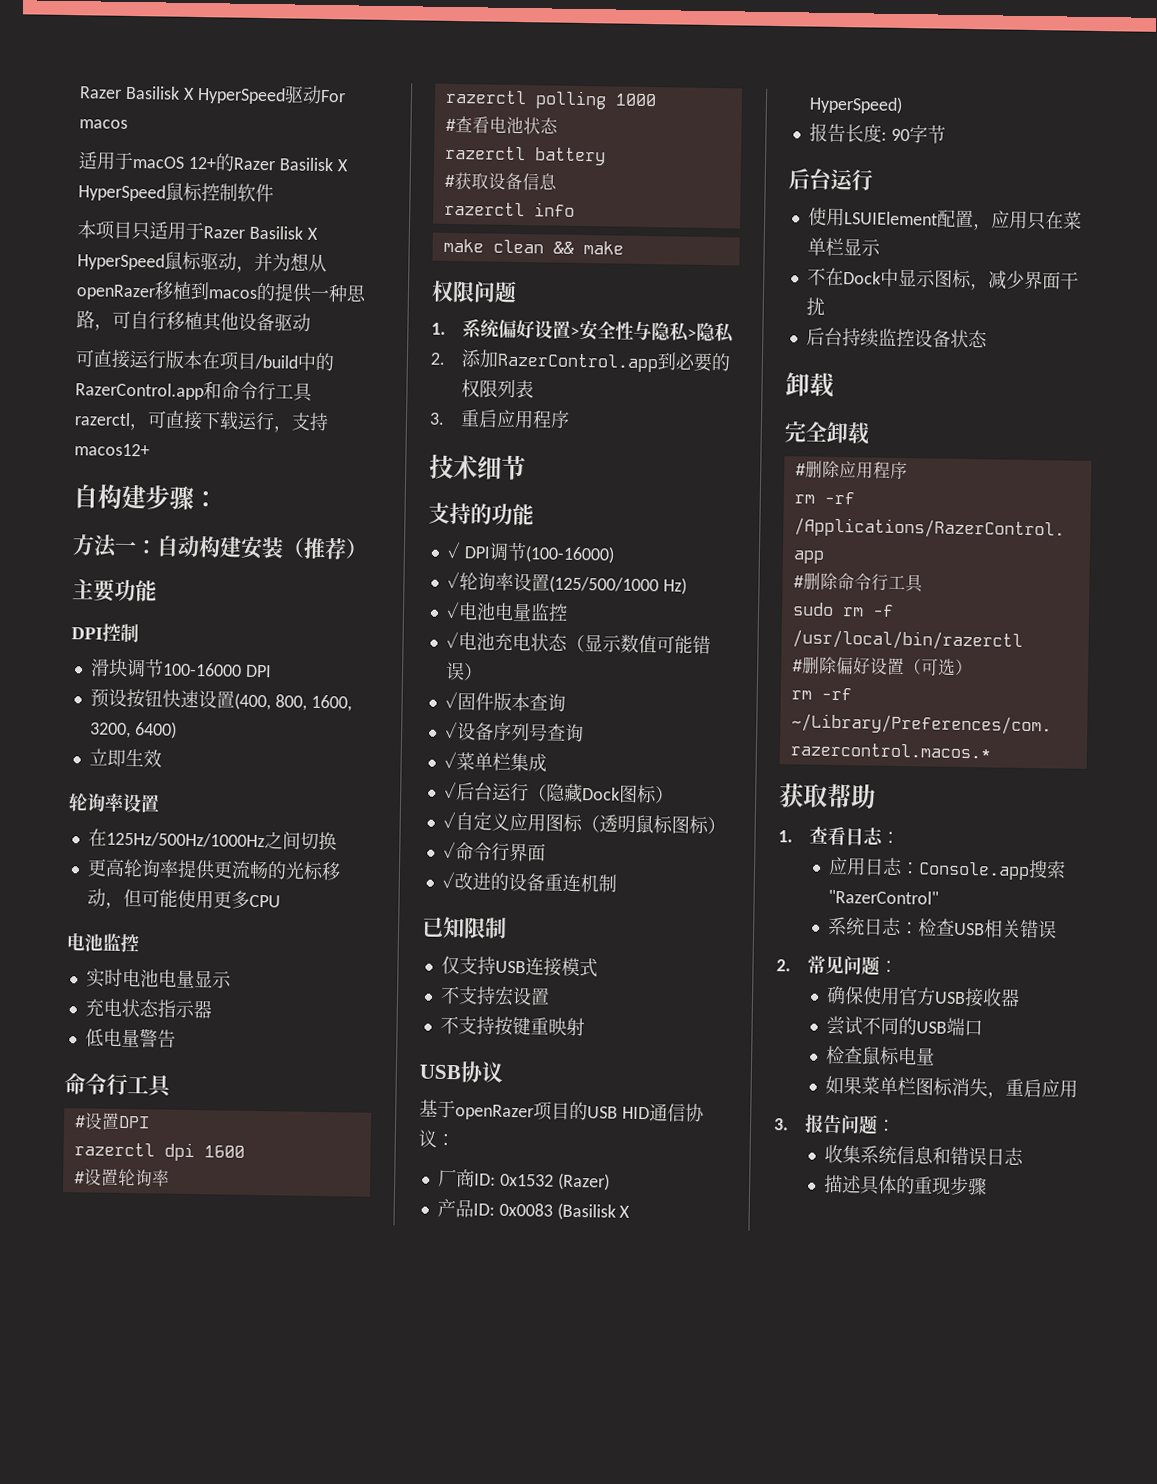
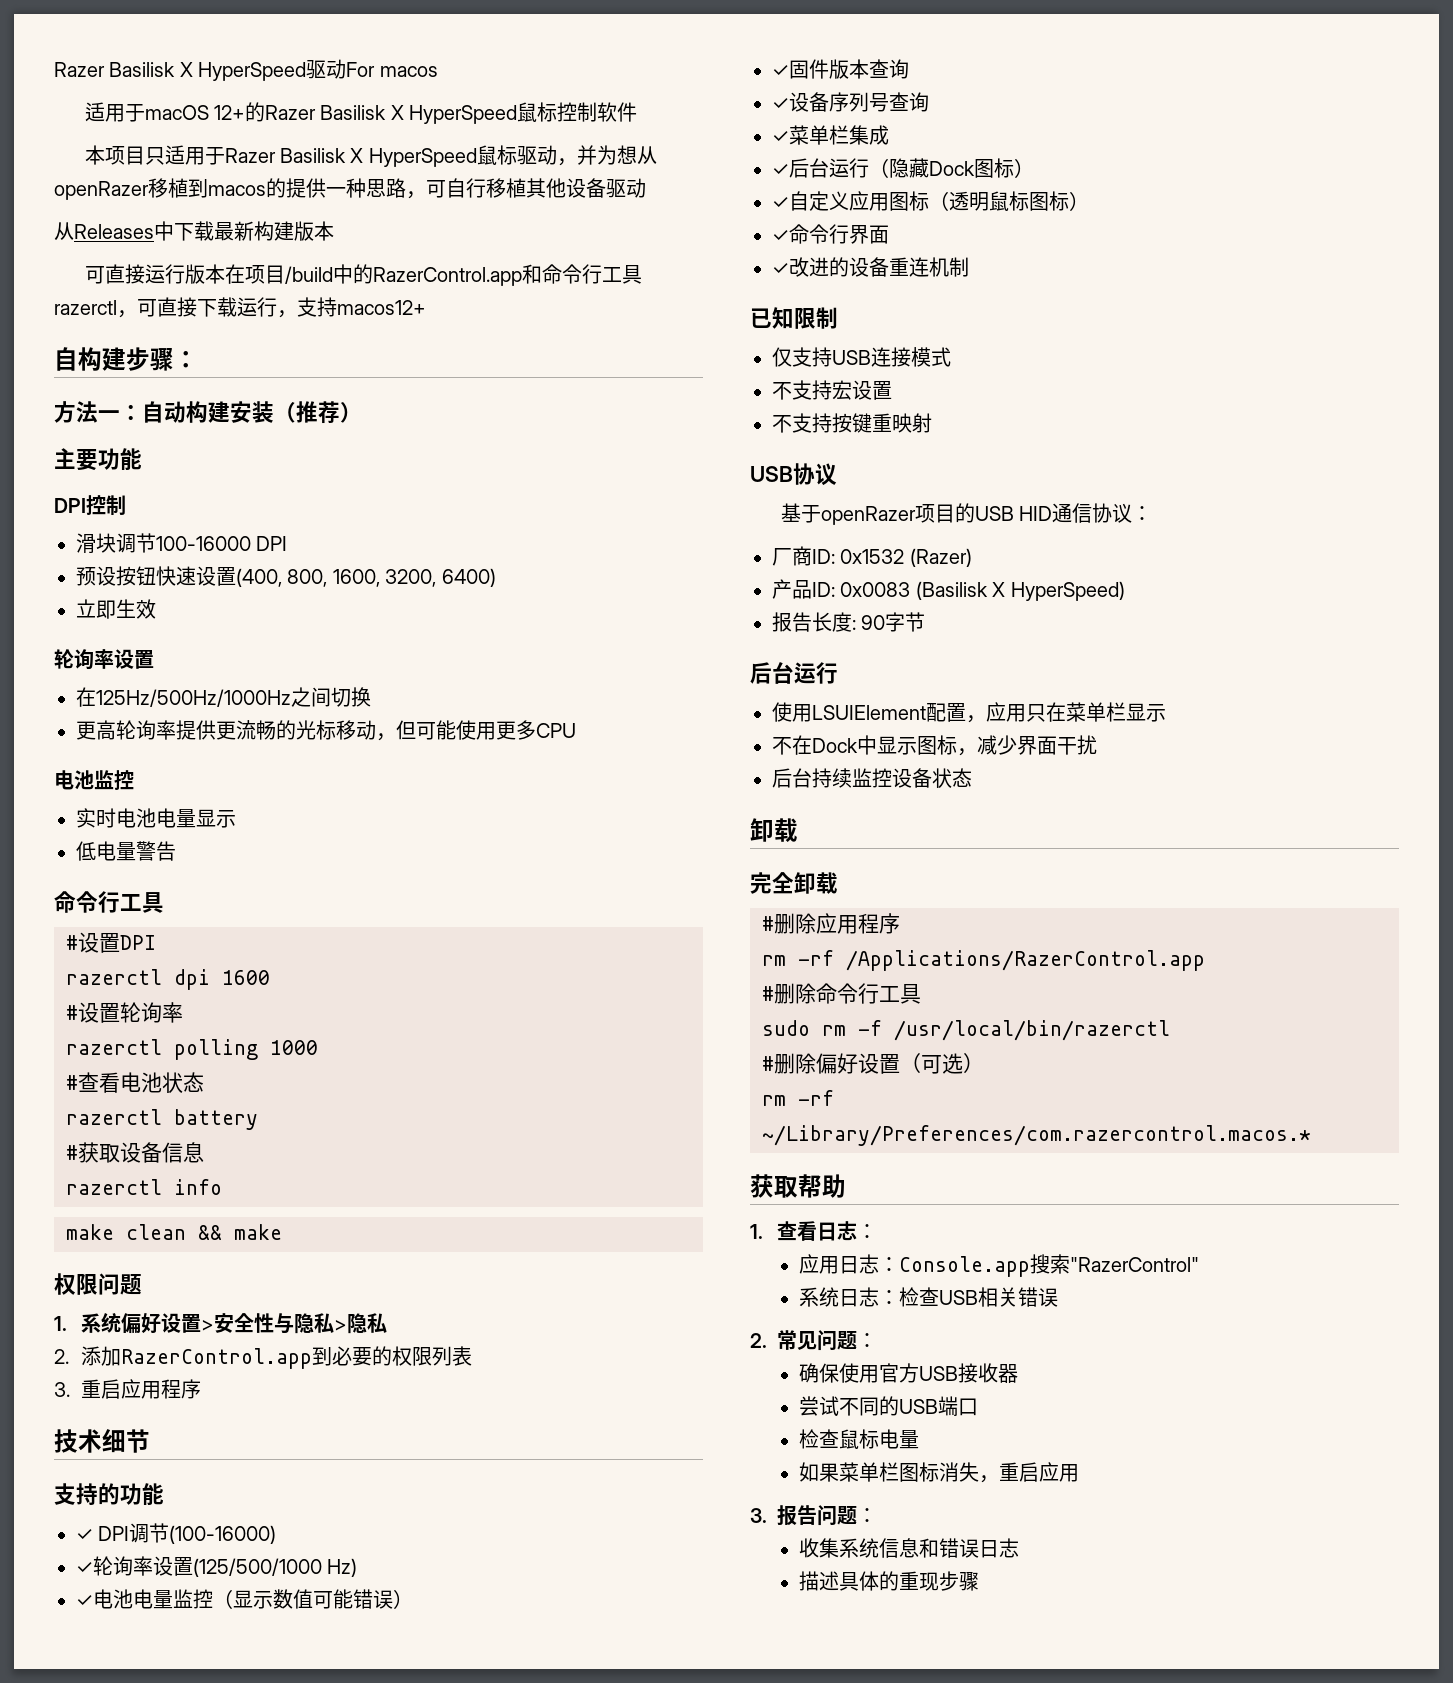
+ 从Releases中下载最新构建版本
- 充电状态指示器
- ✓电池电量监控
- ✓电池充电状态（显示数值可能错误）
+ ✓电池电量监控（显示数值可能错误）

